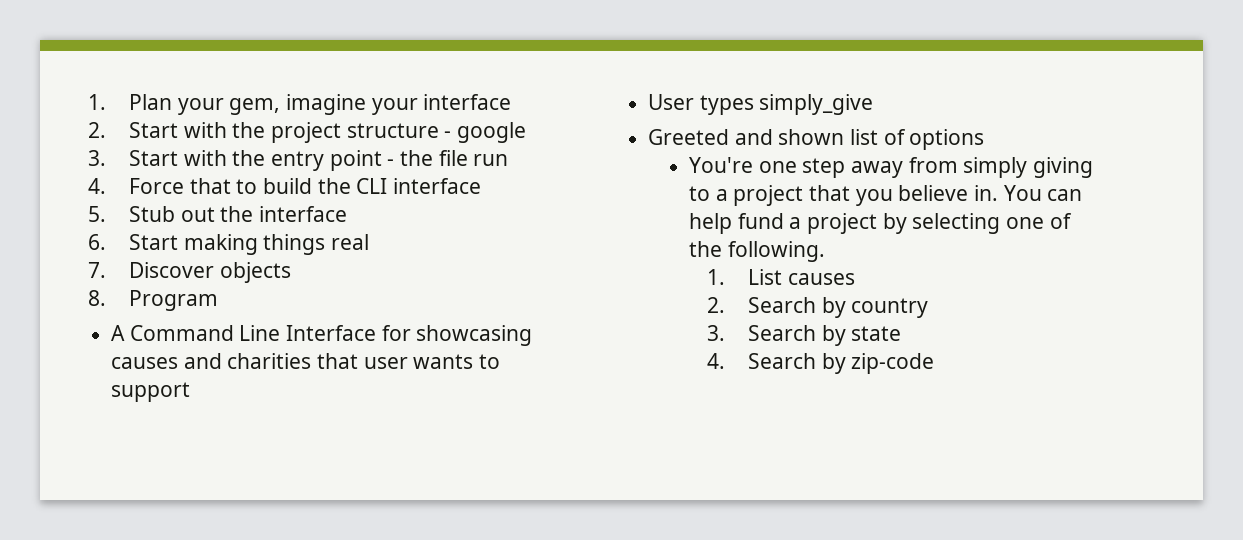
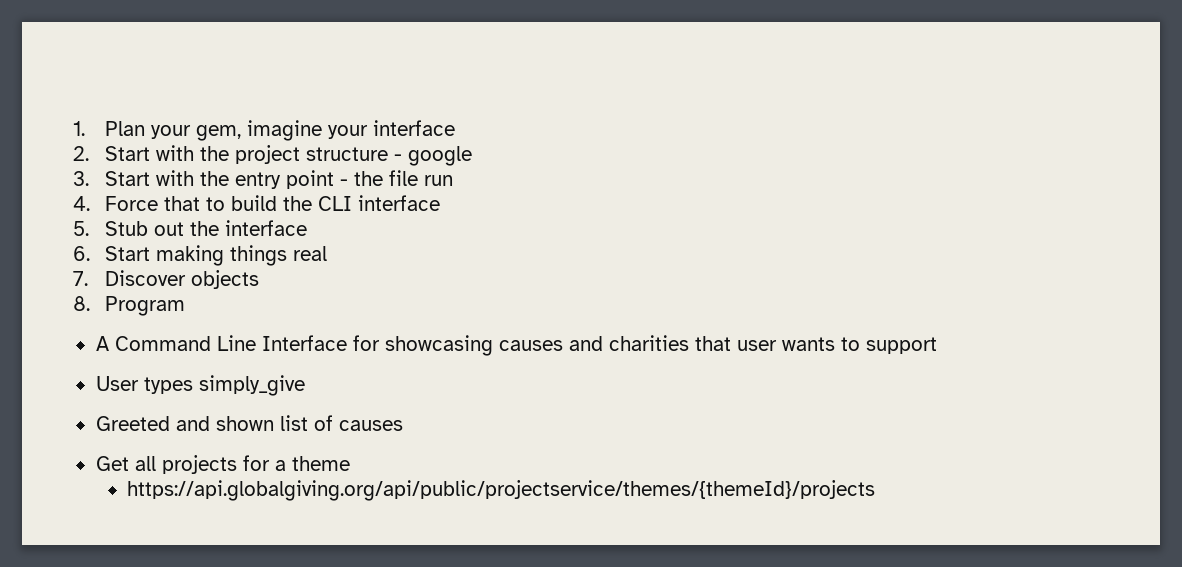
- Greeted and shown list of options
- You're one step away from simply giving to a project that you believe in. You can help fund a project by selecting one of the following.
- 1. List causes
- 2. Search by country
- 3. Search by state
- 4. Search by zip-code
+ Greeted and shown list of causes
+ Get all projects for a theme
+ https://api.globalgiving.org/api/public/projectservice/themes/{themeId}/projects

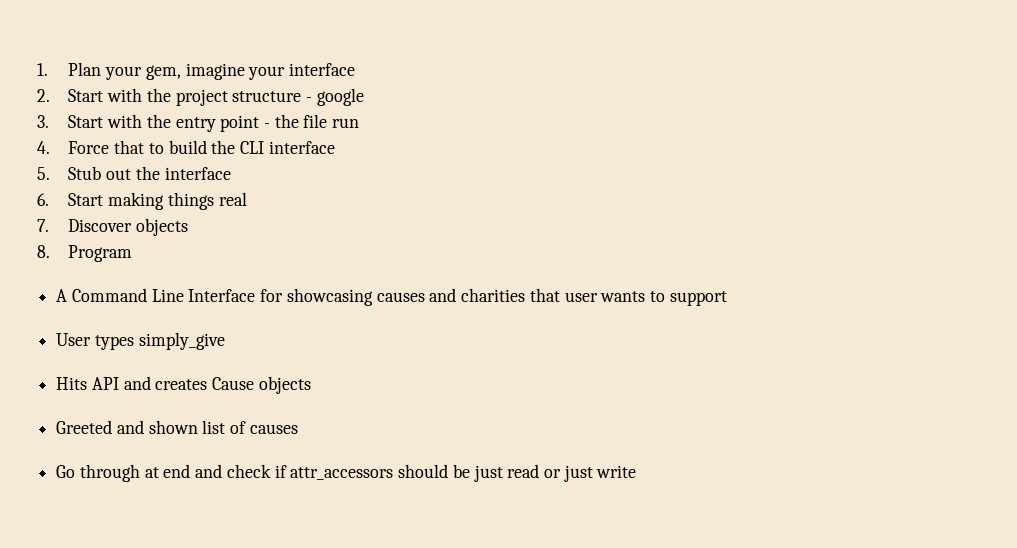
+ Hits API and creates Cause objects
- Get all projects for a theme
- https://api.globalgiving.org/api/public/projectservice/themes/{themeId}/projects
+ Go through at end and check if attr_accessors should be just read or just write

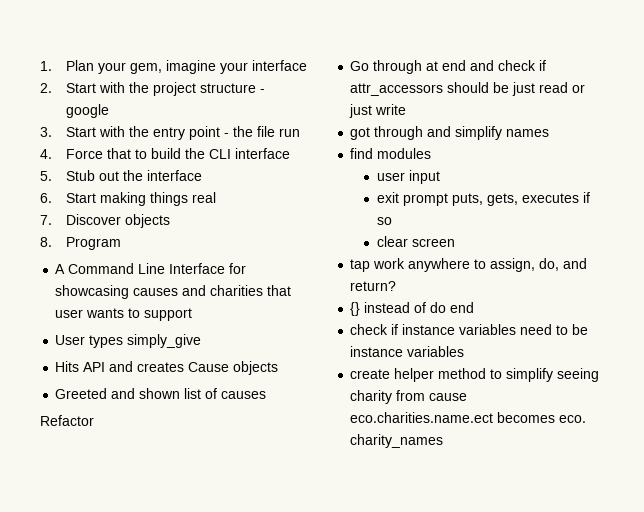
+ Refactor
+ got through and simplify names
+ find modules
+ user input
+ exit prompt puts, gets, executes if so
+ clear screen
+ tap work anywhere to assign, do, and return?
+ {} instead of do end
+ check if instance variables need to be instance variables
+ create helper method to simplify seeing charity from cause eco.charities.name.ect becomes eco. charity_names

